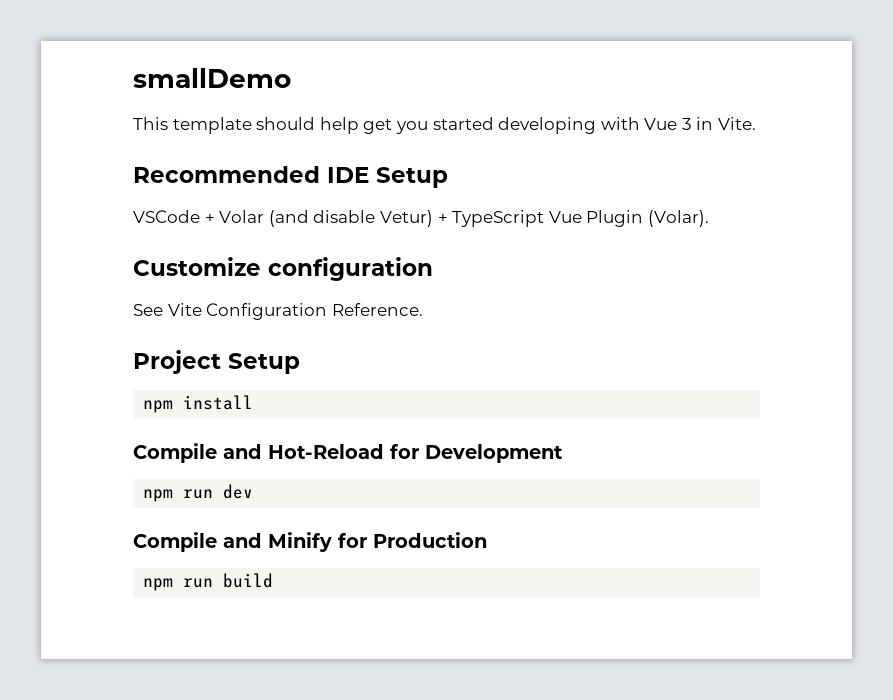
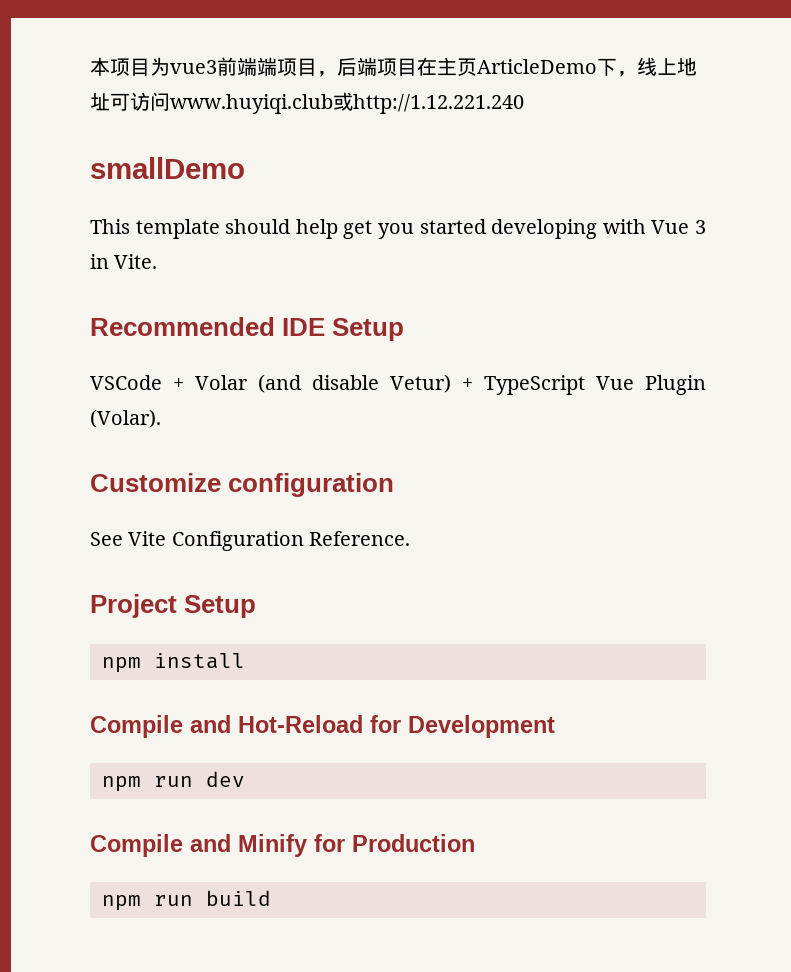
+ 本项目为vue3前端端项目，后端项目在主页ArticleDemo下，线上地址可访问www.huyiqi.club或http://1.12.221.240

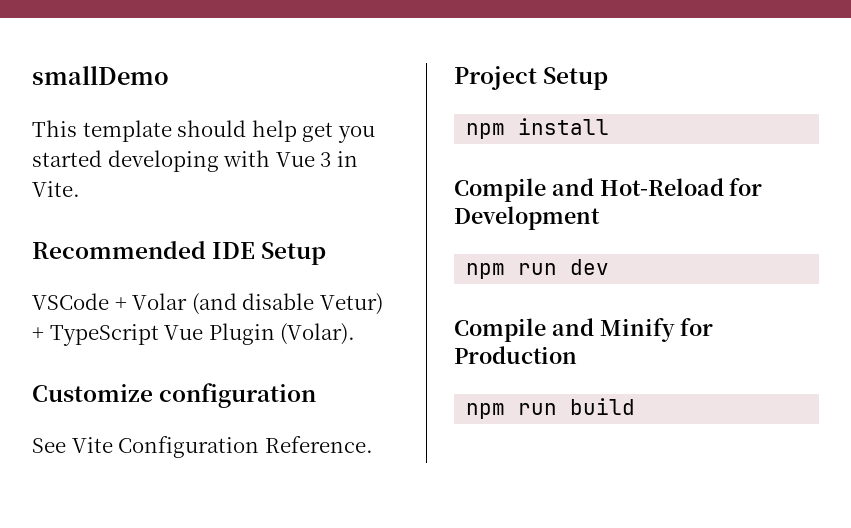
- 本项目为vue3前端端项目，后端项目在主页ArticleDemo下，线上地址可访问www.huyiqi.club或http://1.12.221.240

